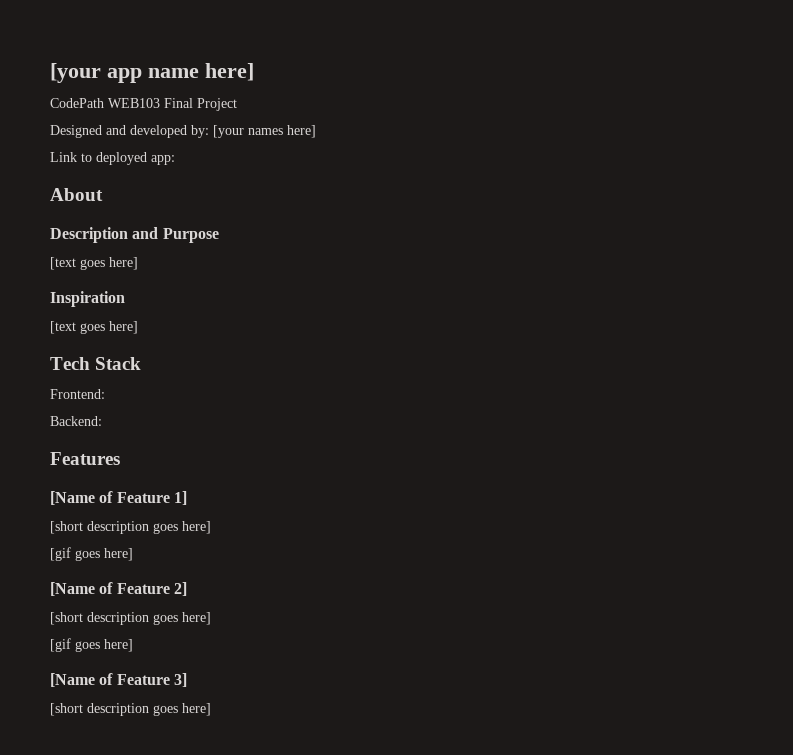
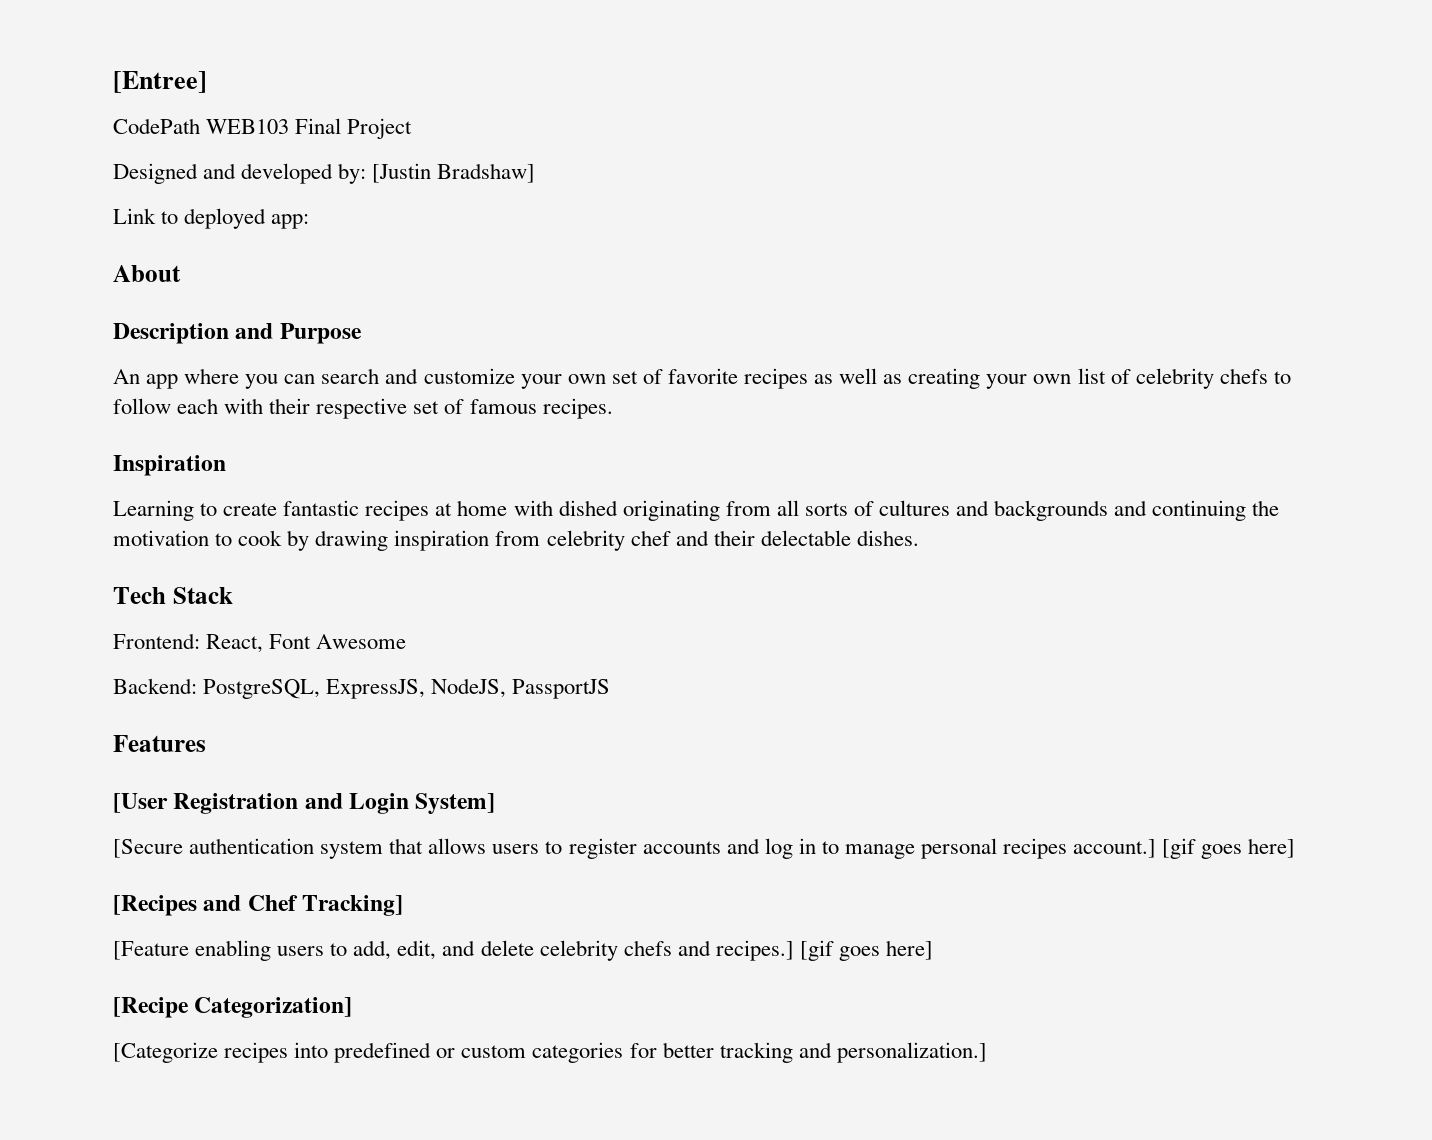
- [your app name here]
+ [Entree]
- Designed and developed by: [your names here]
+ Designed and developed by: [Justin Bradshaw]
  Description and Purpose
- [text goes here]
+ An app where you can search and customize your own set of favorite recipes as well as creating your own list of celebrity chefs to follow each with their respective set of famous recipes.
  Inspiration
- [text goes here]
+ Learning to create fantastic recipes at home with dished originating from all sorts of cultures and backgrounds and continuing the motivation to cook by drawing inspiration from celebrity chef and their delectable dishes.
  Tech Stack
- Frontend:
- Backend:
+ Frontend: React, Font Awesome
+ Backend: PostgreSQL, ExpressJS, NodeJS, PassportJS
  Features
- [Name of Feature 1]
- [short description goes here]
- [gif goes here]
- [Name of Feature 2]
- [short description goes here]
- [gif goes here]
- [Name of Feature 3]
- [short description goes here]
+ [User Registration and Login System]
+ [Secure authentication system that allows users to register accounts and log in to manage personal recipes account.] [gif goes here]
+ [Recipes and Chef Tracking]
+ [Feature enabling users to add, edit, and delete celebrity chefs and recipes.] [gif goes here]
+ [Recipe Categorization]
+ [Categorize recipes into predefined or custom categories for better tracking and personalization.]

